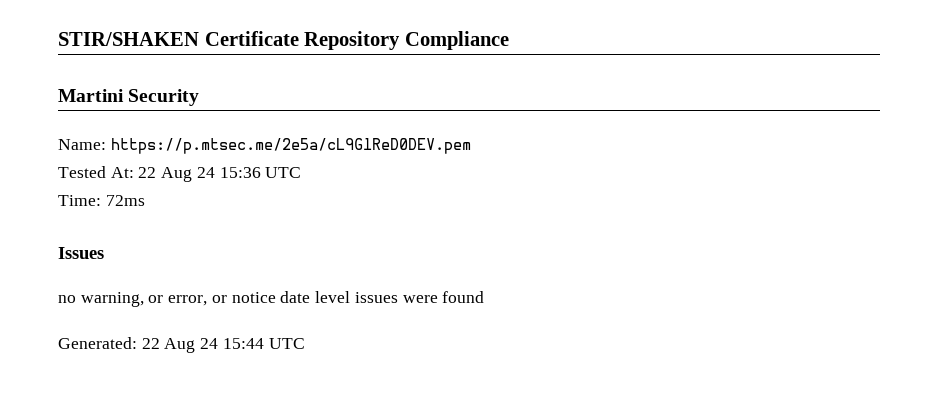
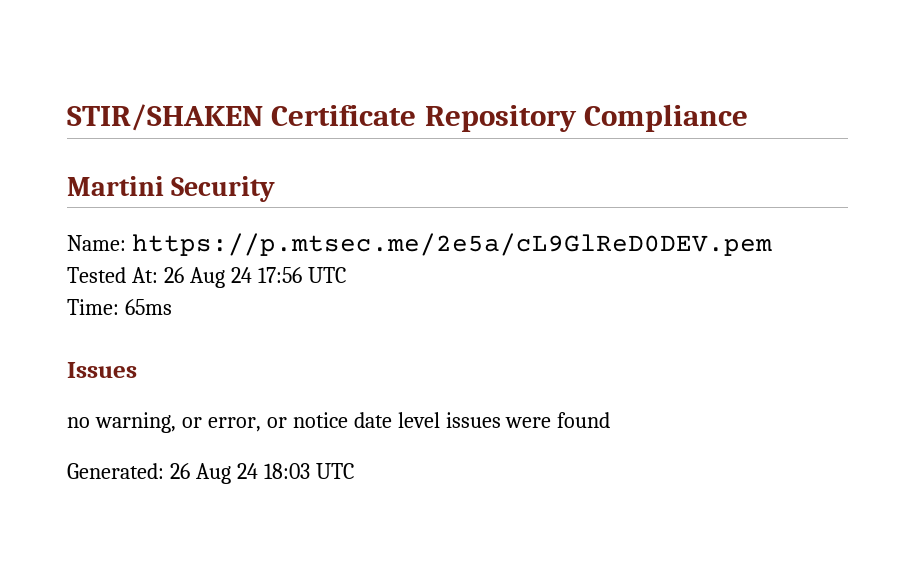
- Tested At: 22 Aug 24 15:36 UTC
+ Tested At: 26 Aug 24 17:56 UTC
- Time: 72ms
+ Time: 65ms
- Generated: 22 Aug 24 15:44 UTC
+ Generated: 26 Aug 24 18:03 UTC

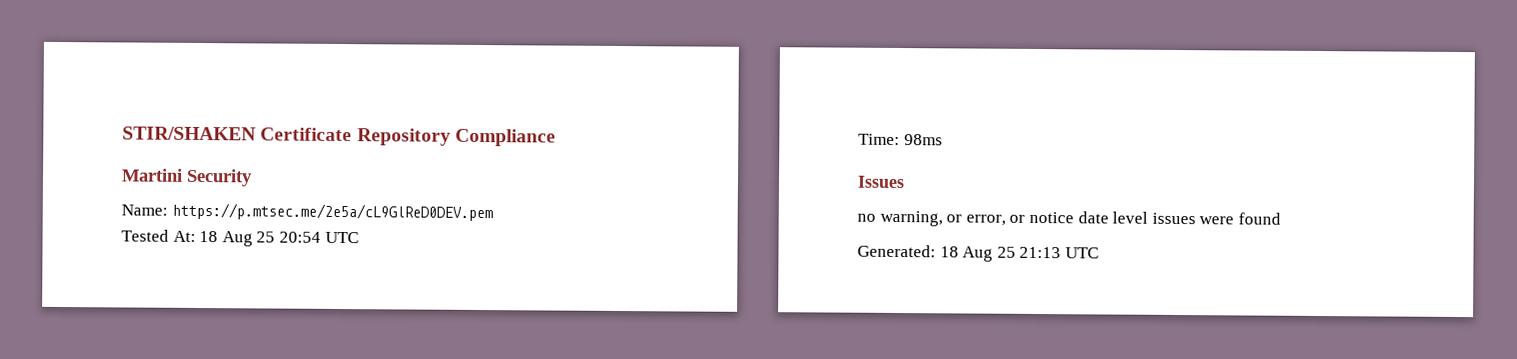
- Tested At: 26 Aug 24 17:56 UTC
+ Tested At: 18 Aug 25 20:54 UTC
- Time: 65ms
+ Time: 98ms
- Generated: 26 Aug 24 18:03 UTC
+ Generated: 18 Aug 25 21:13 UTC

